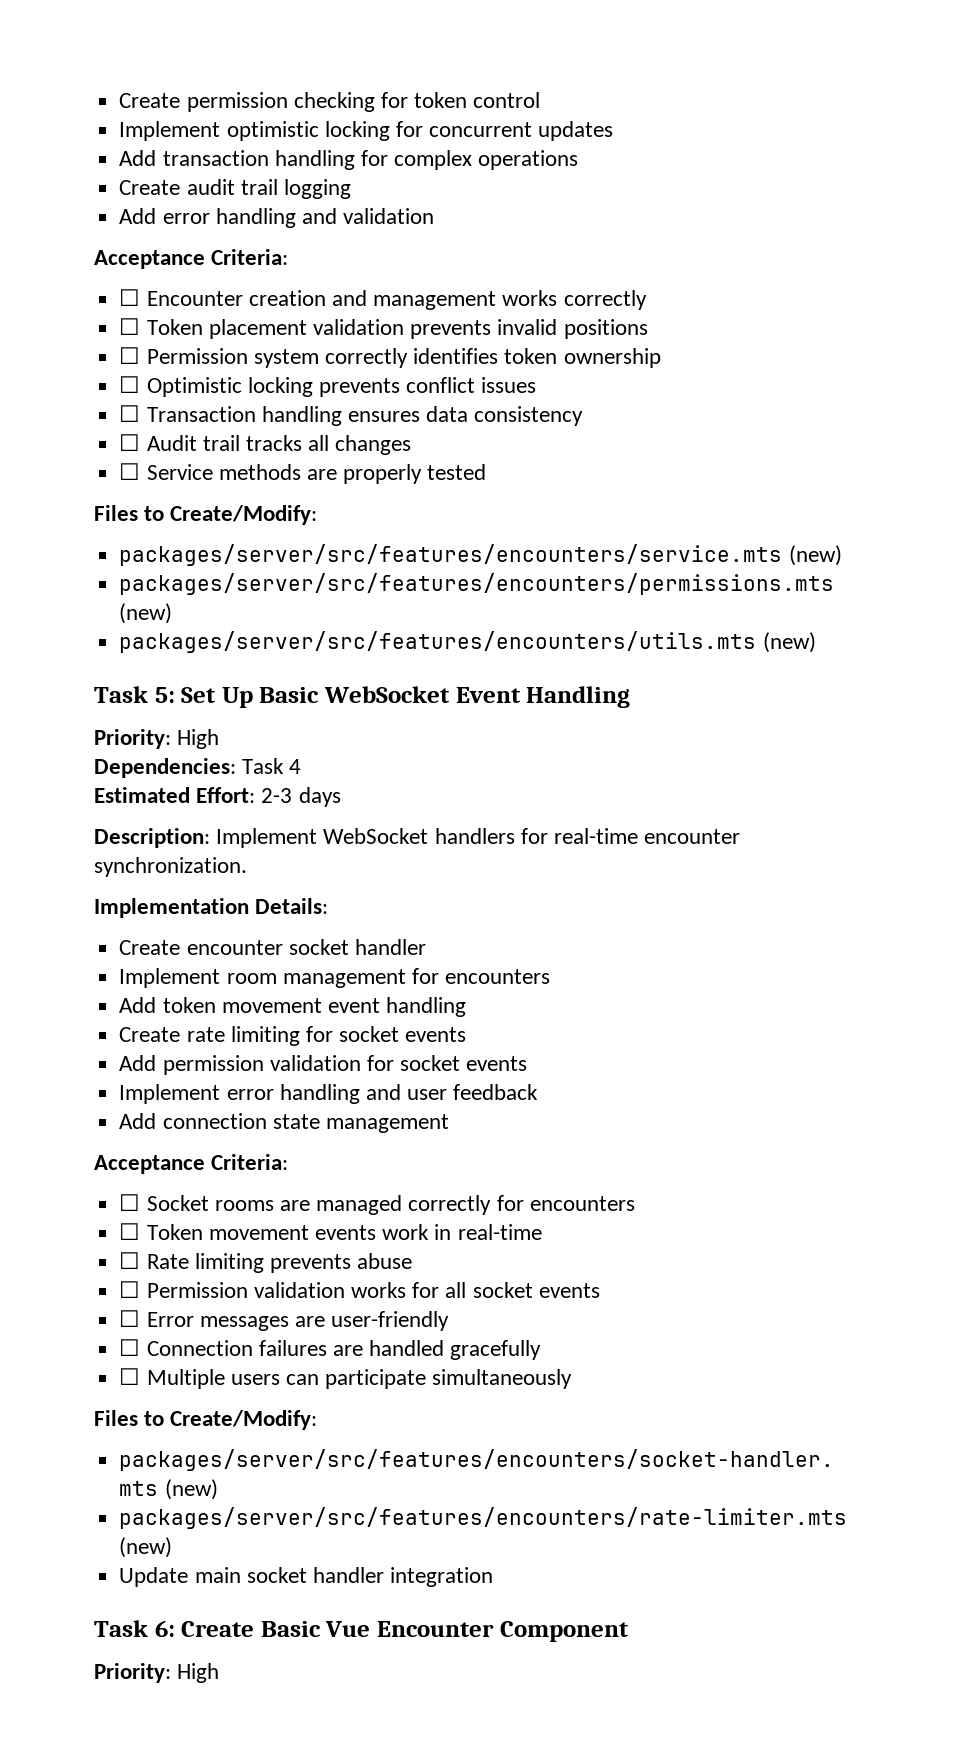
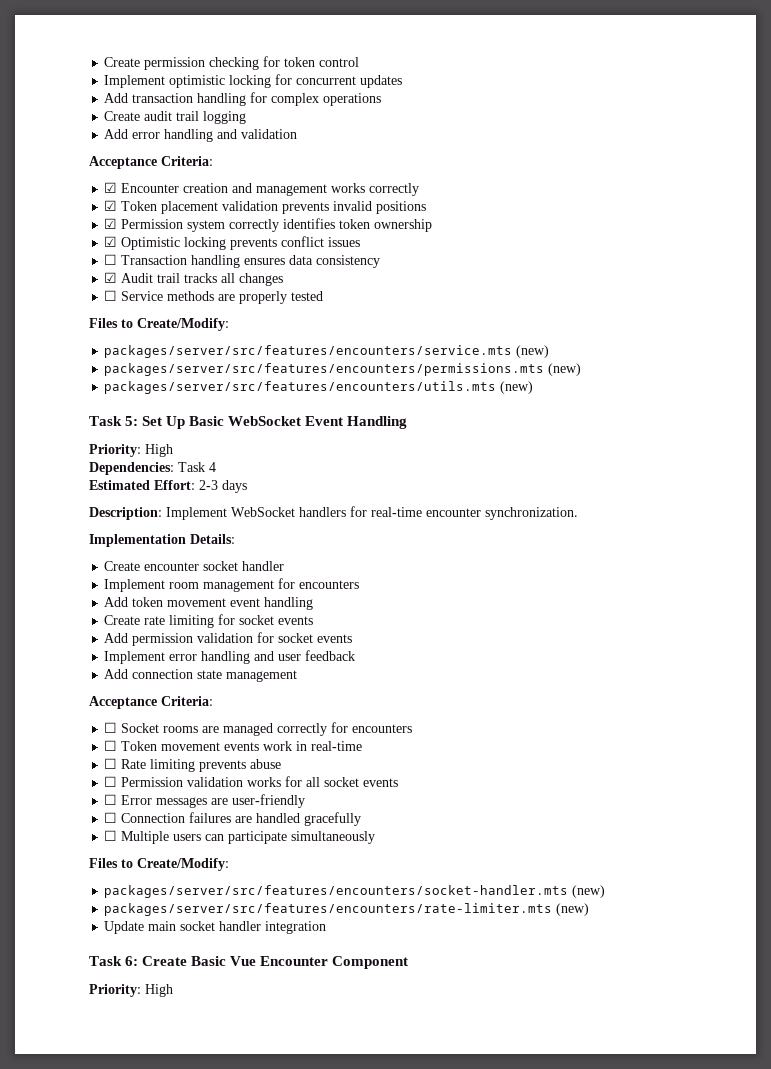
- ☐ Encounter creation and management works correctly
+ ☑ Encounter creation and management works correctly
- ☐ Token placement validation prevents invalid positions
+ ☑ Token placement validation prevents invalid positions
- ☐ Permission system correctly identifies token ownership
+ ☑ Permission system correctly identifies token ownership
- ☐ Optimistic locking prevents conflict issues
+ ☑ Optimistic locking prevents conflict issues
- ☐ Audit trail tracks all changes
+ ☑ Audit trail tracks all changes

